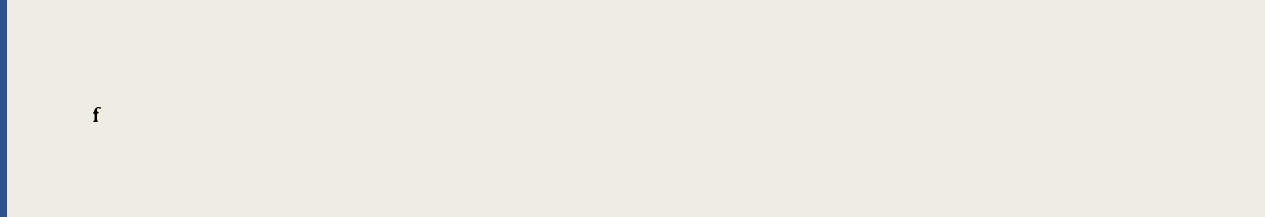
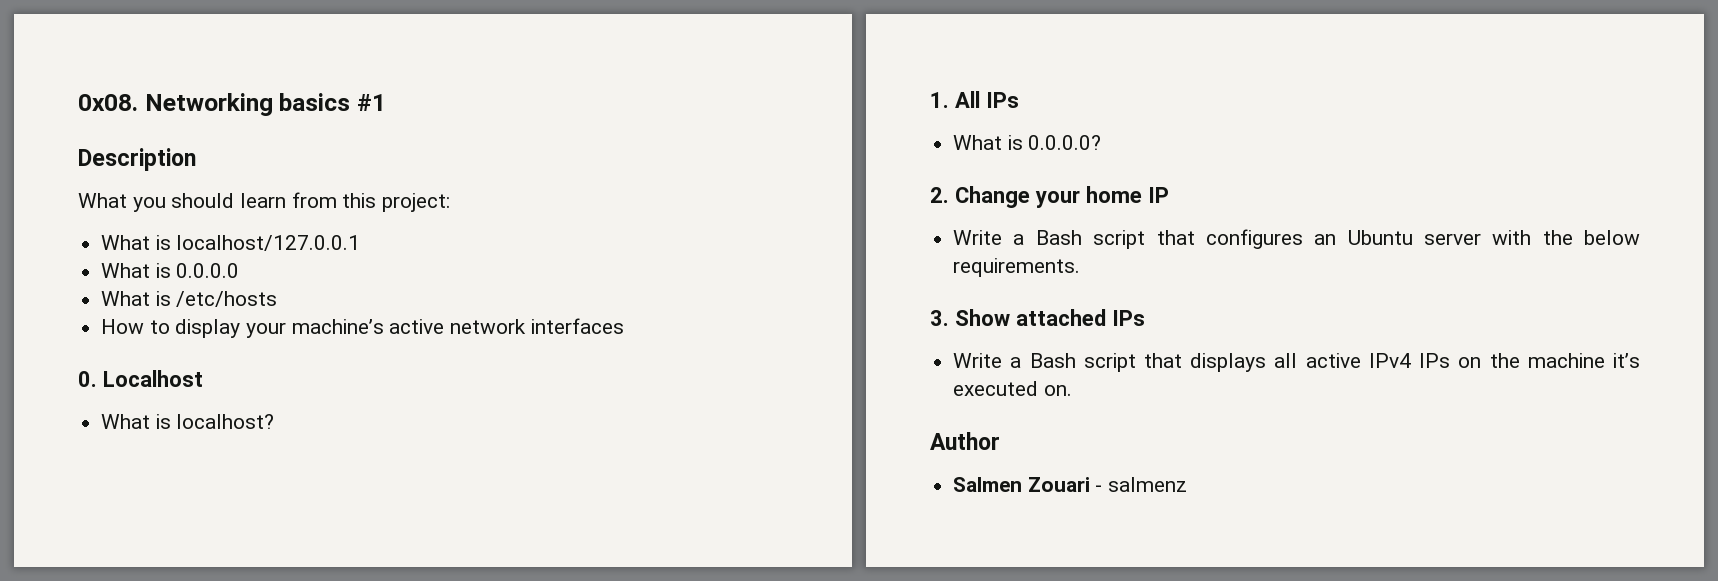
- f
+ 0x08. Networking basics #1
+ Description
+ What you should learn from this project:
+ What is localhost/127.0.0.1
+ What is 0.0.0.0
+ What is /etc/hosts
+ How to display your machine’s active network interfaces
+ 0. Localhost
+ What is localhost?
+ 1. All IPs
+ What is 0.0.0.0?
+ 2. Change your home IP
+ Write a Bash script that configures an Ubuntu server with the below requirements.
+ 3. Show attached IPs
+ Write a Bash script that displays all active IPv4 IPs on the machine it’s executed on.
+ Author
+ Salmen Zouari - salmenz

